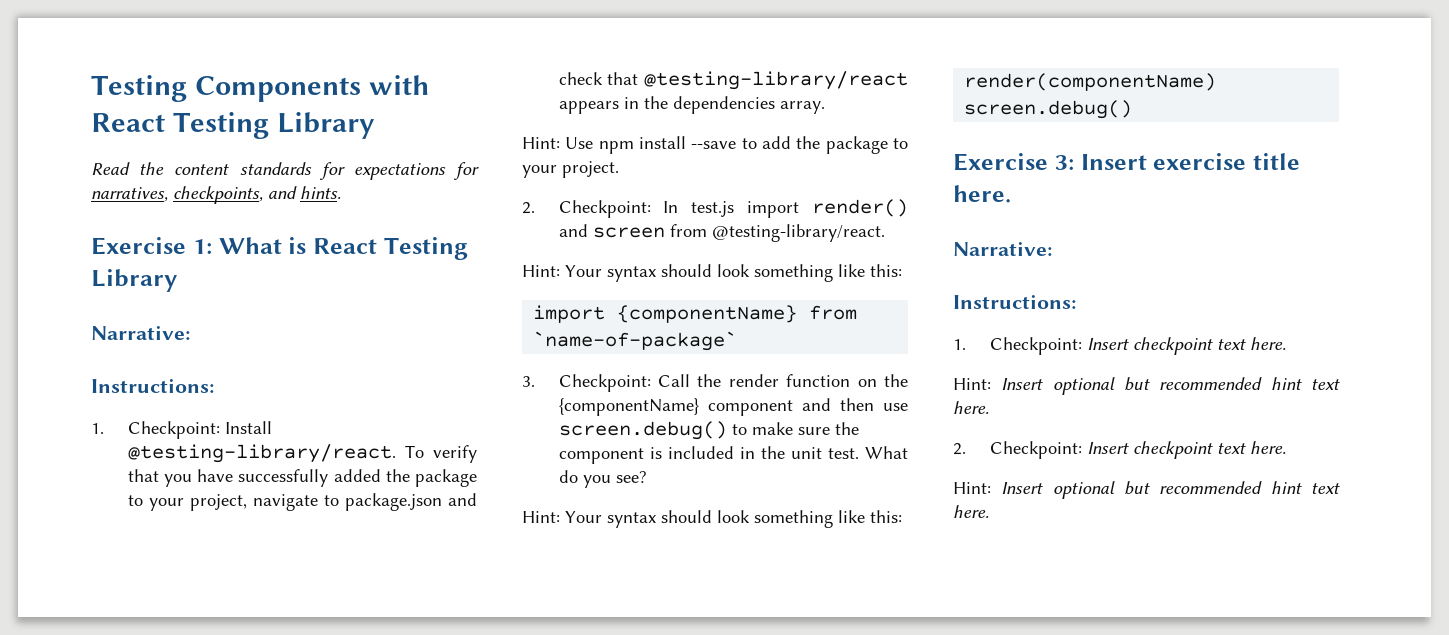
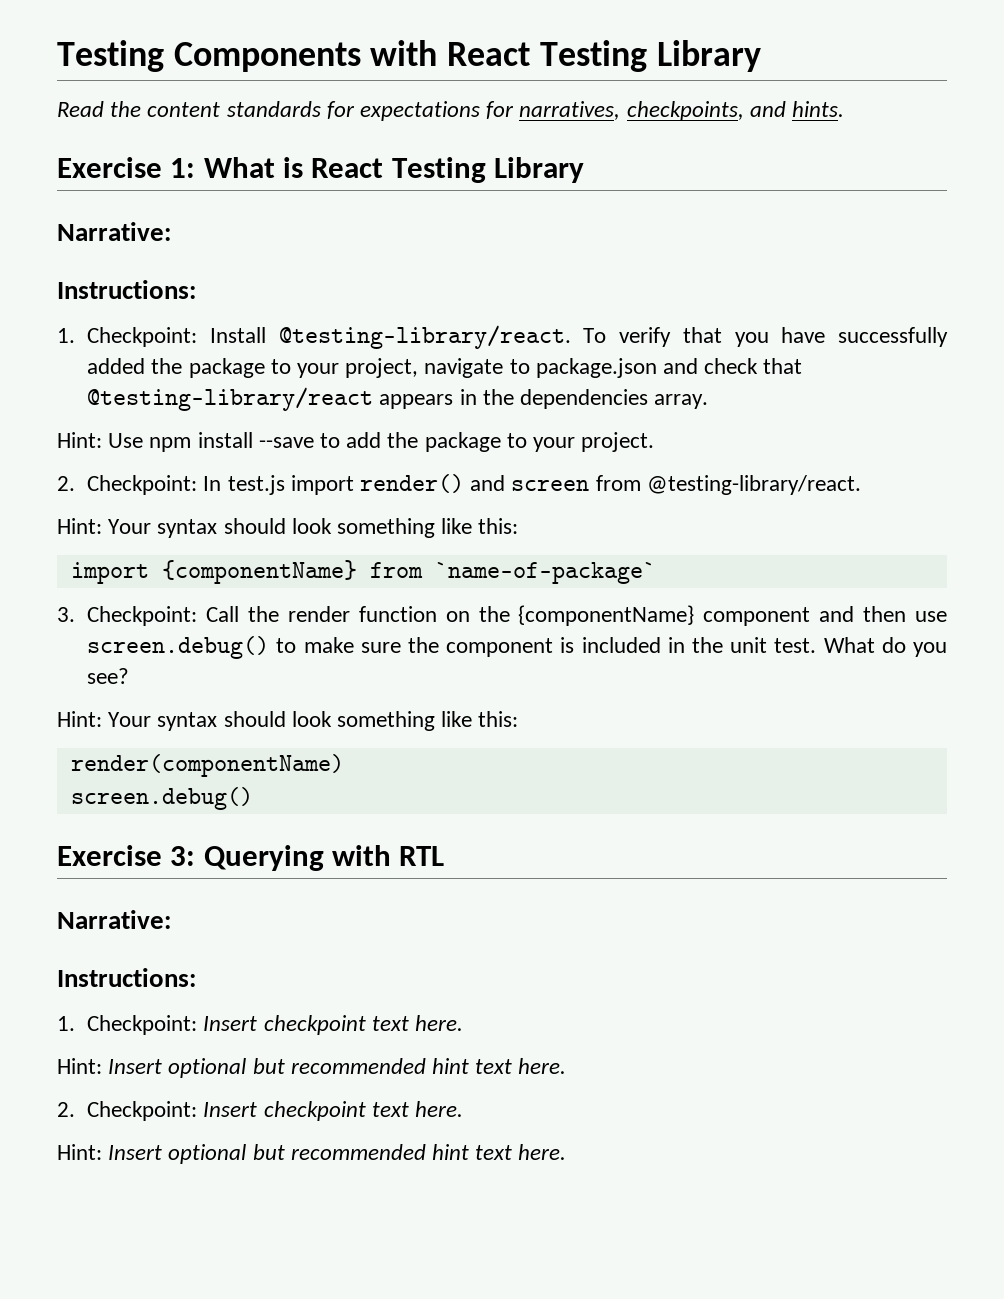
- Exercise 3: Insert exercise title here.
+ Exercise 3: Querying with RTL

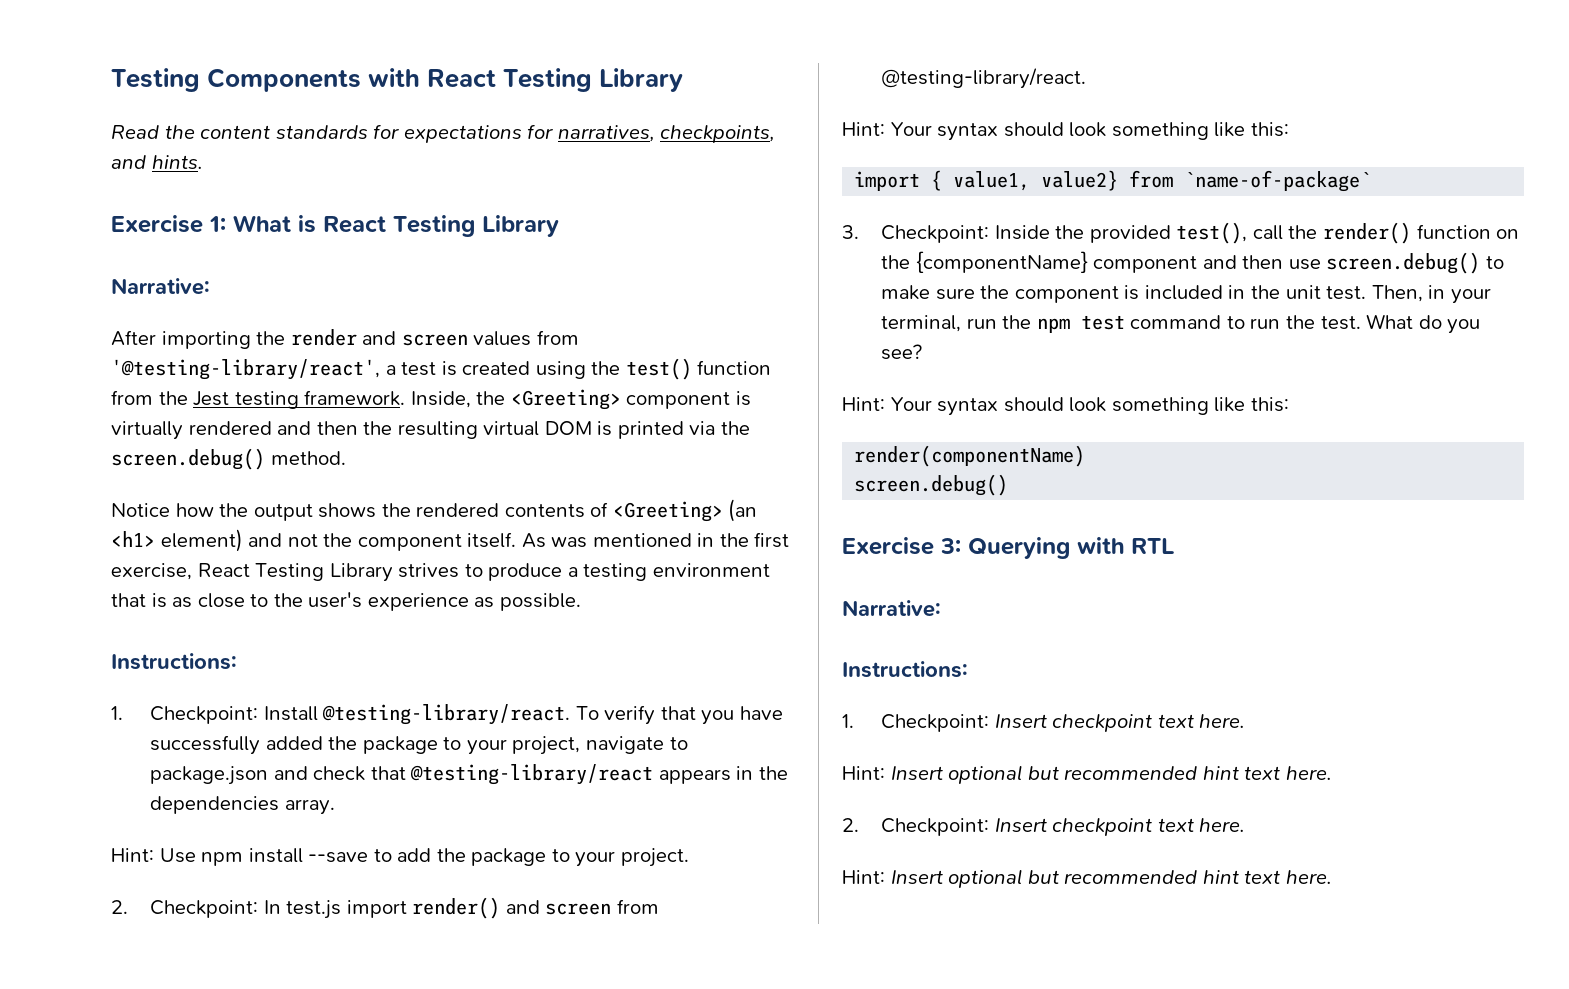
+ After importing the render and screen values from '@testing-library/react', a test is created using the test() function from the Jest testing framework. Inside, the <Greeting> component is virtually rendered and then the resulting virtual DOM is printed via the screen.debug() method.
+ Notice how the output shows the rendered contents of <Greeting> (an <h1> element) and not the component itself. As was mentioned in the first exercise, React Testing Library strives to produce a testing environment that is as close to the user's experience as possible.
- import {componentName} from `name-of-package`
+ import { value1, value2} from `name-of-package`
- 3. Checkpoint: Call the render function on the {componentName} component and then use screen.debug() to make sure the component is included in the unit test.
+ 3. Checkpoint: Inside the provided test(), call the render() function on the {componentName} component and then use screen.debug() to make sure the component is included in the unit test.
+ Then, in your terminal, run the npm test command to run the test.

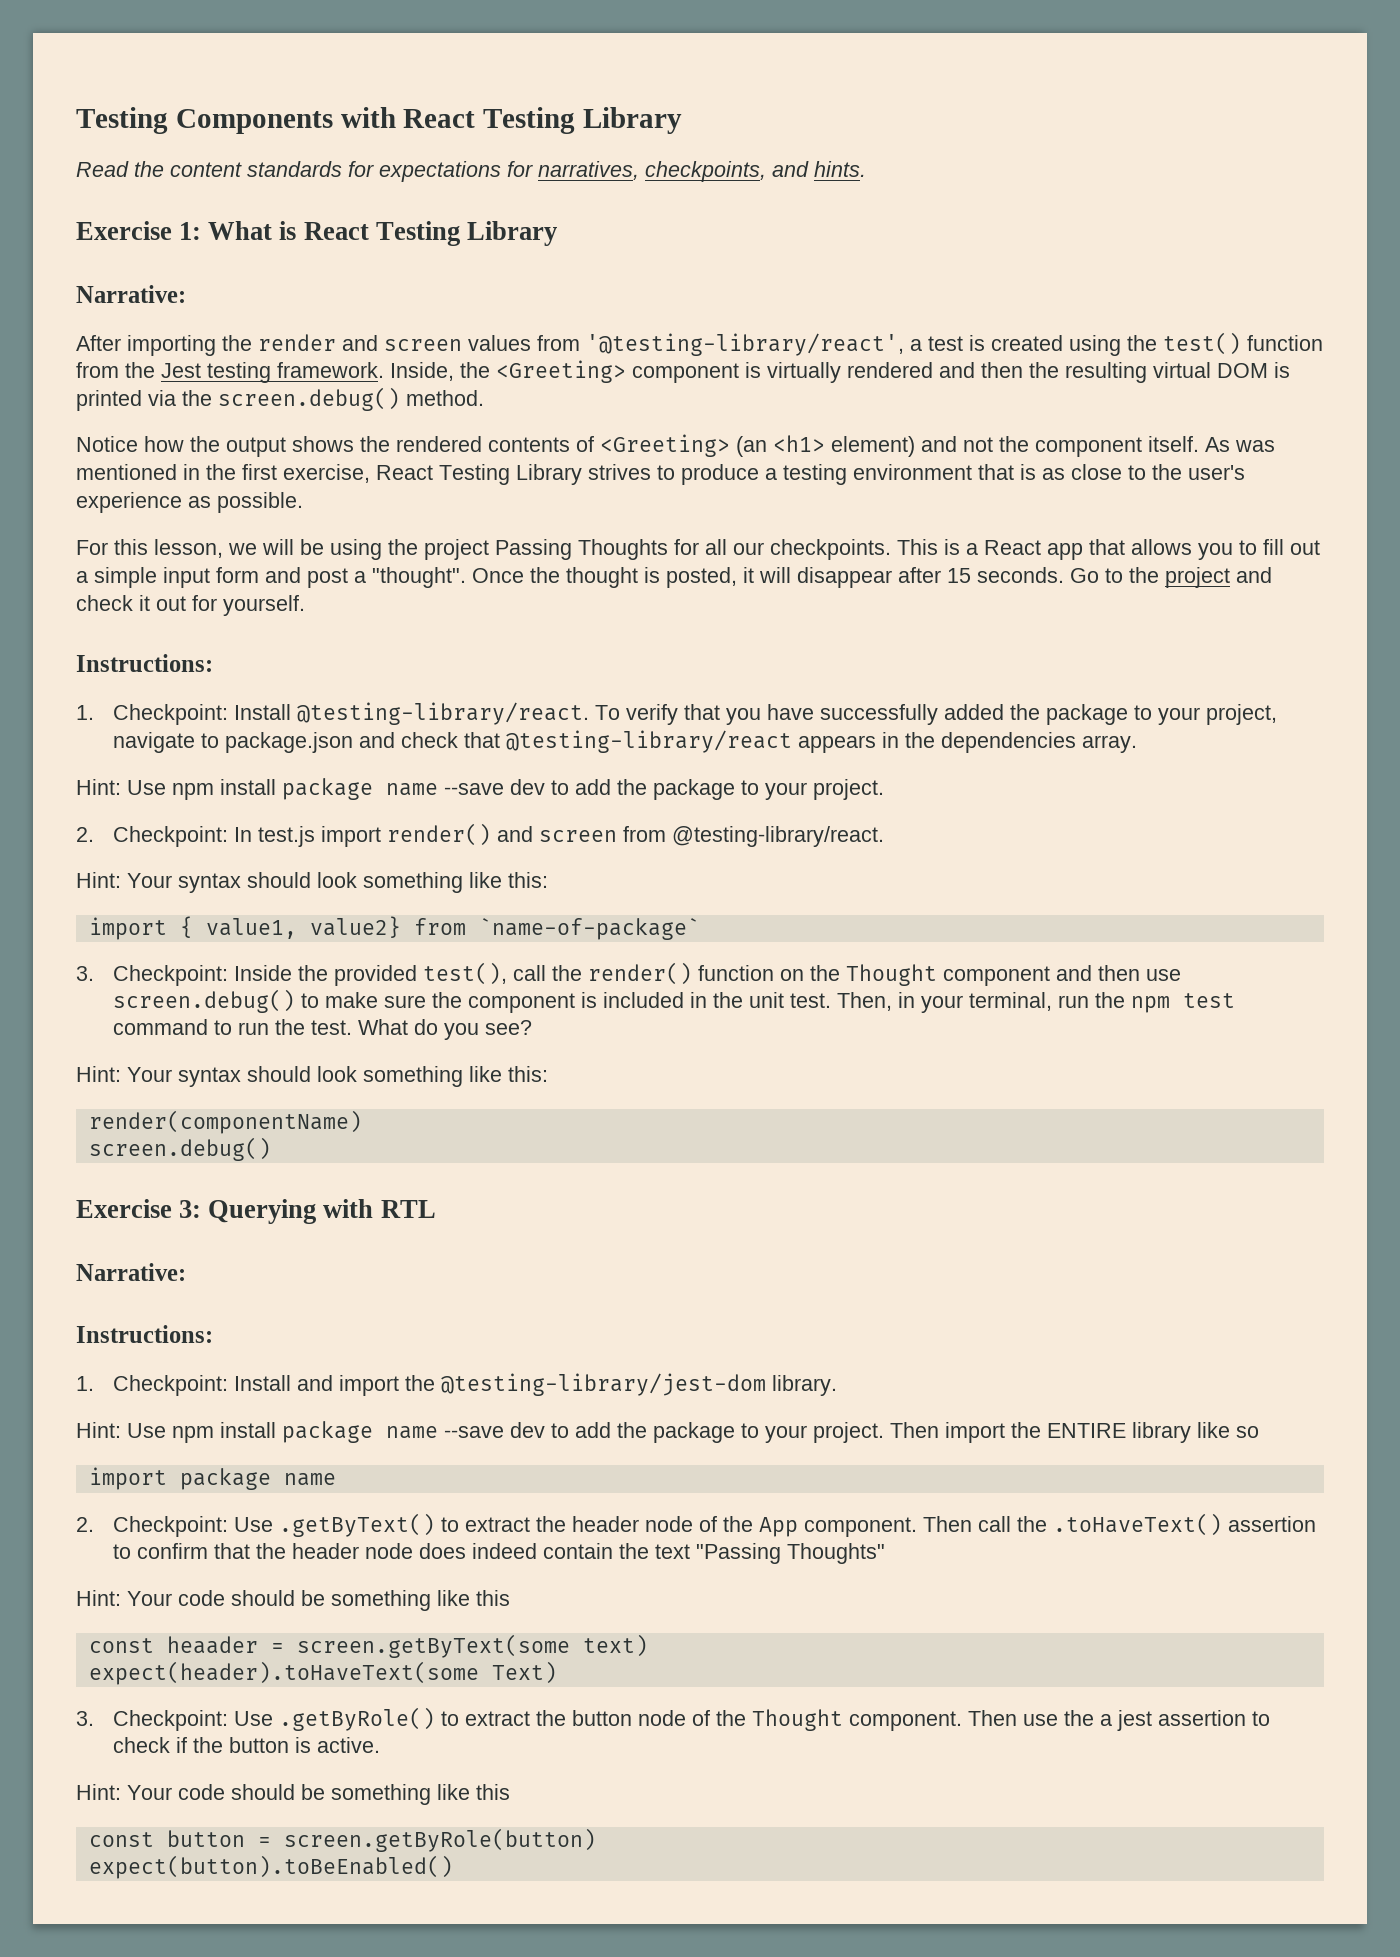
+ For this lesson, we will be using the project Passing Thoughts for all our checkpoints. This is a React app that allows you to fill out a simple input form and post a "thought". Once the thought is posted, it will disappear after 15 seconds. Go to the project and check it out for yourself.
  To verify that you have successfully added the package to your project, navigate to package.json and check that @testing-library/react appears in the dependencies array.
- Hint: Use npm install --save to add the package to your project.
+ Hint: Use npm install package name --save dev to add the package to your project.
- 3. Checkpoint: Inside the provided test(), call the render() function on the {componentName} component and then use screen.debug() to make sure the component is included in the unit test.
+ 3. Checkpoint: Inside the provided test(), call the render() function on the Thought component and then use screen.debug() to make sure the component is included in the unit test.
- 1. Checkpoint: Insert checkpoint text here.
- Hint: Insert optional but recommended hint text here.
- 2. Checkpoint: Insert checkpoint text here.
- Hint: Insert optional but recommended hint text here.
+ 1. Checkpoint: Install and import the @testing-library/jest-dom library.
+ Hint: Use npm install package name --save dev to add the package to your project. Then import the ENTIRE library like so
+ import package name
+ 2. Checkpoint: Use .getByText() to extract the header node of the App component. Then call the .toHaveText() assertion to confirm that the header node does indeed contain the text "Passing Thoughts"
+ Hint: Your code should be something like this
+ const heaader = screen.getByText(some text)
+ expect(header).toHaveText(some Text)
+ 3. Checkpoint: Use .getByRole() to extract the button node of the Thought component. Then use the a jest assertion to check if the button is active.
+ Hint: Your code should be something like this
+ const button = screen.getByRole(button)
+ expect(button).toBeEnabled()

